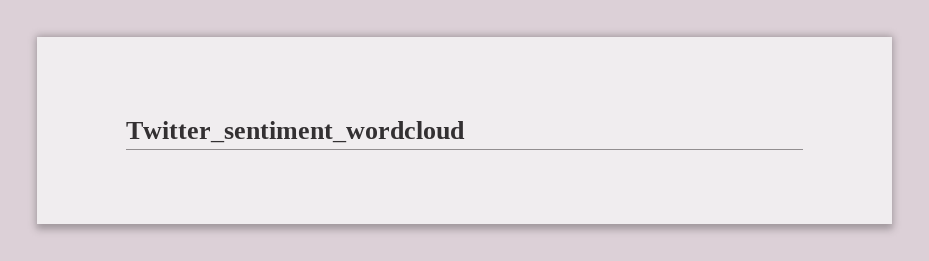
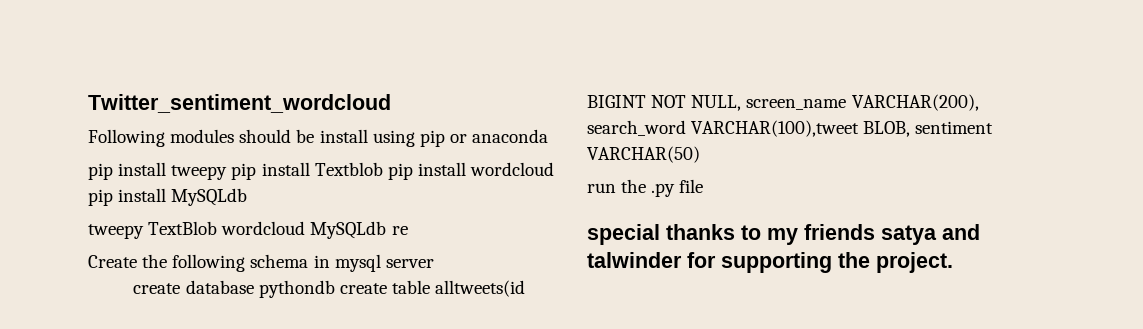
+ Following modules should be install using pip or anaconda
+ pip install tweepy pip install Textblob pip install wordcloud pip install MySQLdb
+ tweepy TextBlob wordcloud MySQLdb re
+ Create the following schema in mysql server
+ create database pythondb create table alltweets(id BIGINT NOT NULL, screen_name VARCHAR(200), search_word VARCHAR(100),tweet BLOB, sentiment VARCHAR(50)
+ run the .py file
+ special thanks to my friends satya and talwinder for supporting the project.

